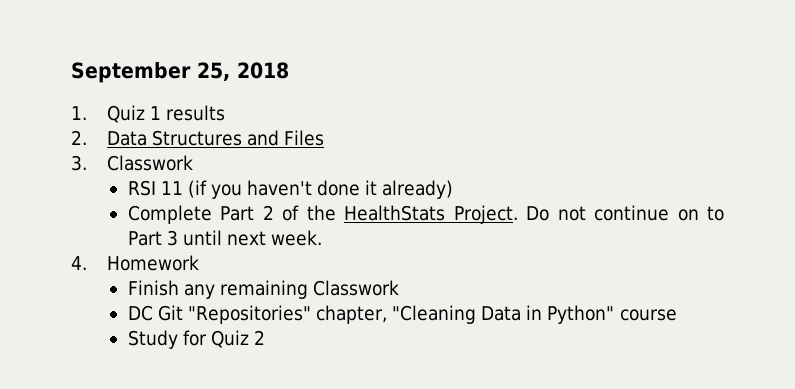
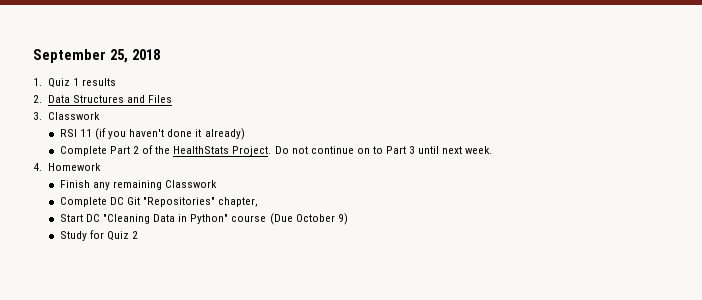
- DC Git "Repositories" chapter, "Cleaning Data in Python" course
+ Complete DC Git "Repositories" chapter,
+ Start DC "Cleaning Data in Python" course (Due October 9)

